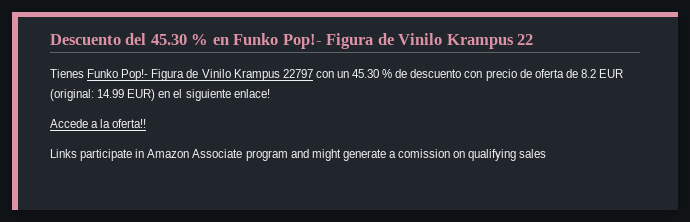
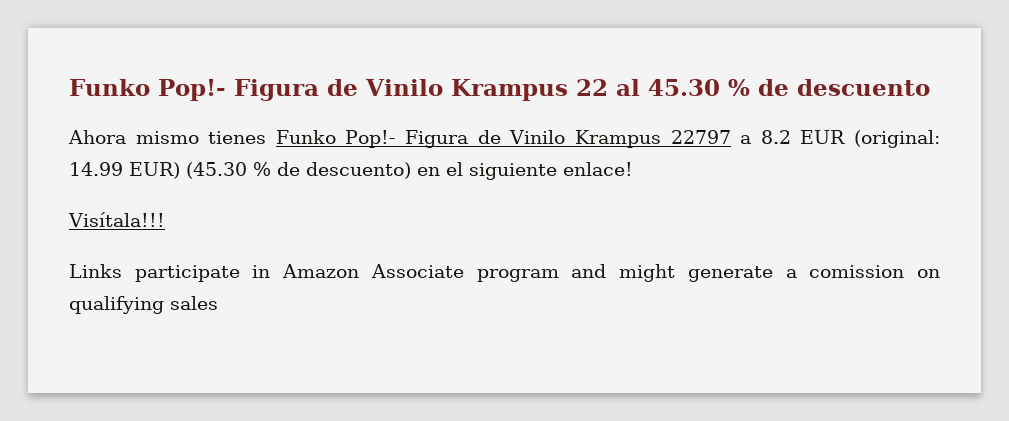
- Descuento del 45.30 % en Funko Pop!- Figura de Vinilo Krampus 22
- Tienes Funko Pop!- Figura de Vinilo Krampus 22797 con un 45.30 % de descuento con precio de oferta de 8.2 EUR (original: 14.99 EUR) en el siguiente enlace!
+ Funko Pop!- Figura de Vinilo Krampus 22 al 45.30 % de descuento
+ Ahora mismo tienes Funko Pop!- Figura de Vinilo Krampus 22797 a 8.2 EUR (original: 14.99 EUR) (45.30 % de descuento) en el siguiente enlace!
- Accede a la oferta!!
+ Visítala!!!

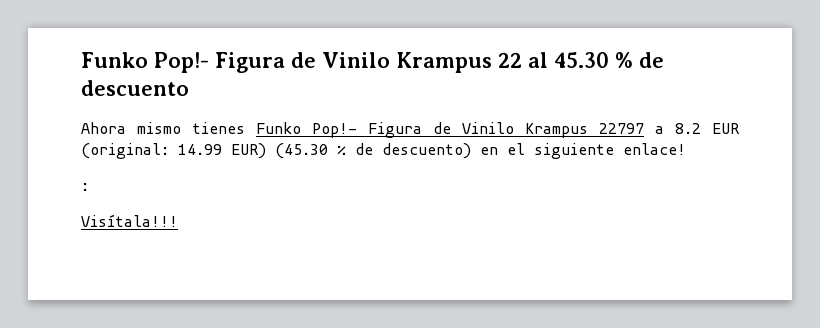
+ :
- Links participate in Amazon Associate program and might generate a comission on qualifying sales

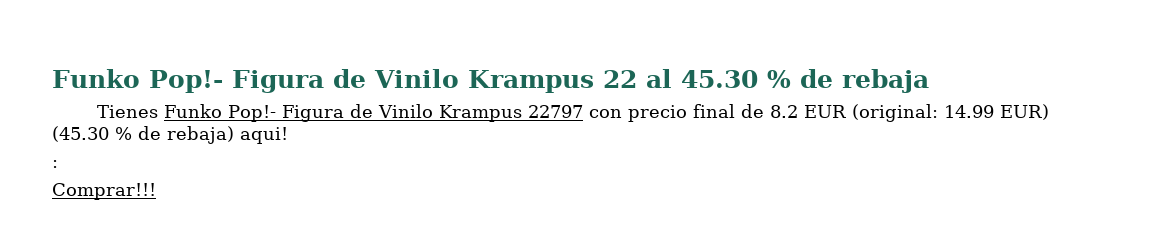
- Funko Pop!- Figura de Vinilo Krampus 22 al 45.30 % de descuento
- Ahora mismo tienes Funko Pop!- Figura de Vinilo Krampus 22797 a 8.2 EUR (original: 14.99 EUR) (45.30 % de descuento) en el siguiente enlace!
+ Funko Pop!- Figura de Vinilo Krampus 22 al 45.30 % de rebaja
+ Tienes Funko Pop!- Figura de Vinilo Krampus 22797 con precio final de 8.2 EUR (original: 14.99 EUR) (45.30 % de rebaja) aqui!
- Visítala!!!
+ Comprar!!!

